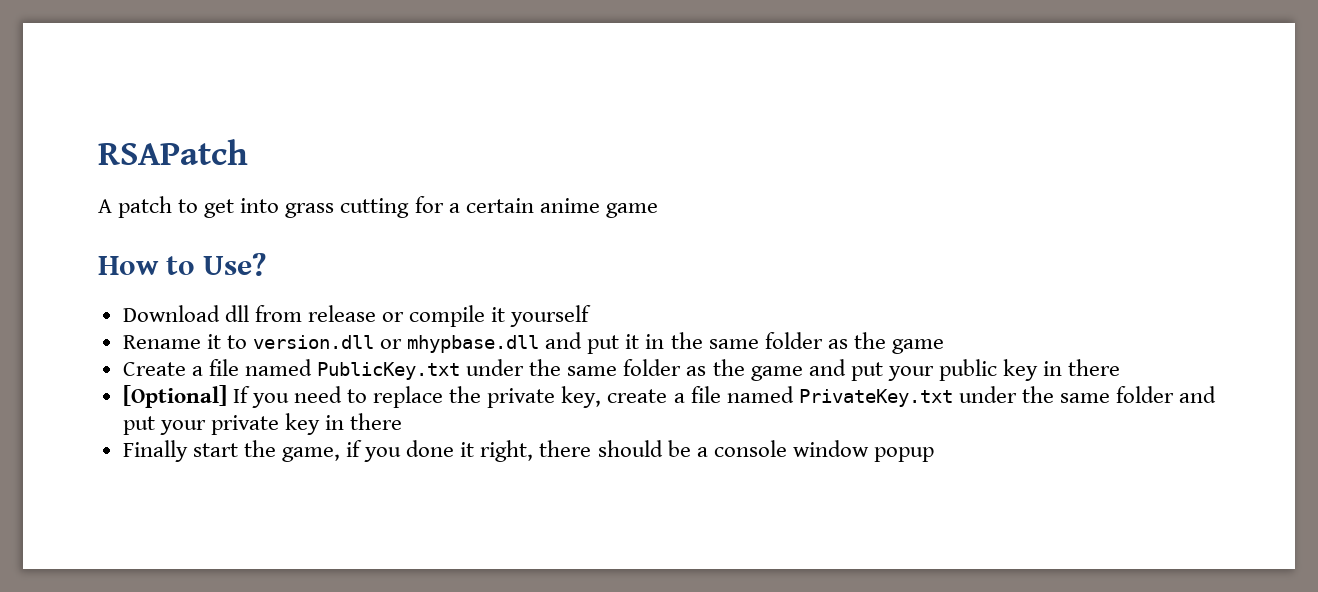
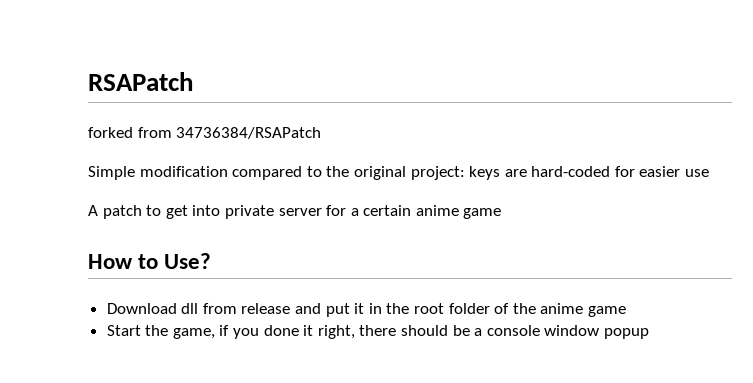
+ forked from 34736384/RSAPatch
+ Simple modification compared to the original project: keys are hard-coded for easier use
- A patch to get into grass cutting for a certain anime game
+ A patch to get into private server for a certain anime game
- Download dll from release or compile it yourself
- Rename it to version.dll or mhypbase.dll and put it in the same folder as the game
- Create a file named PublicKey.txt under the same folder as the game and put your public key in there
- [Optional] If you need to replace the private key, create a file named PrivateKey.txt under the same folder and put your private key in there
- Finally start the game, if you done it right, there should be a console window popup
+ Download dll from release and put it in the root folder of the anime game
+ Start the game, if you done it right, there should be a console window popup

